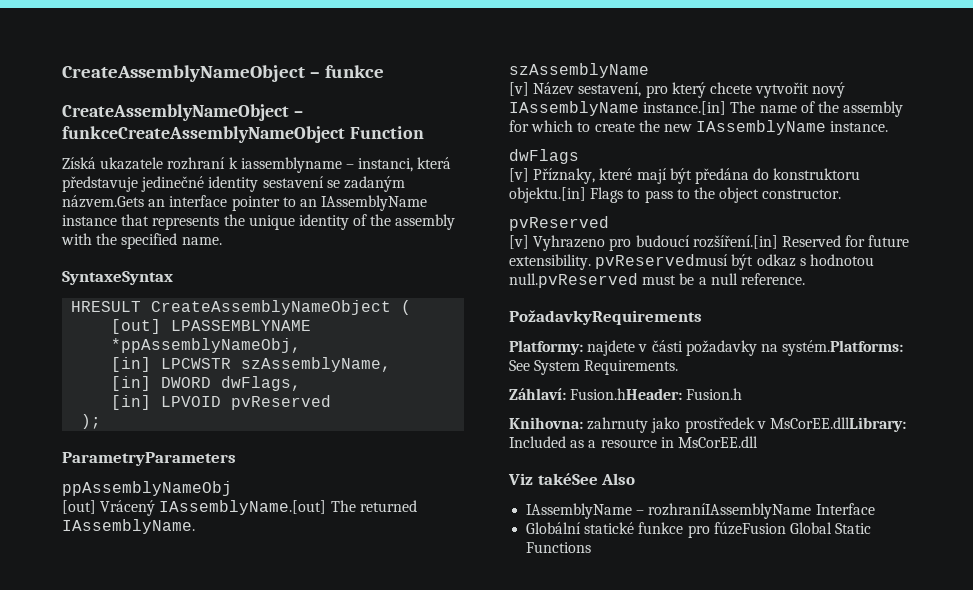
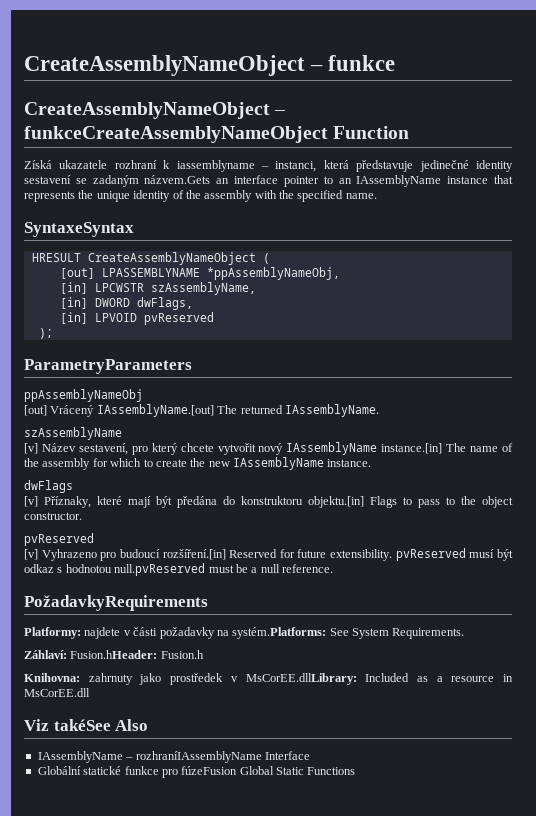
- [v] Vyhrazeno pro budoucí rozšíření.[in] Reserved for future extensibility. pvReservedmusí být odkaz s hodnotou null.pvReserved must be a null reference.
+ [v] Vyhrazeno pro budoucí rozšíření.[in] Reserved for future extensibility. pvReserved musí být odkaz s hodnotou null.pvReserved must be a null reference.

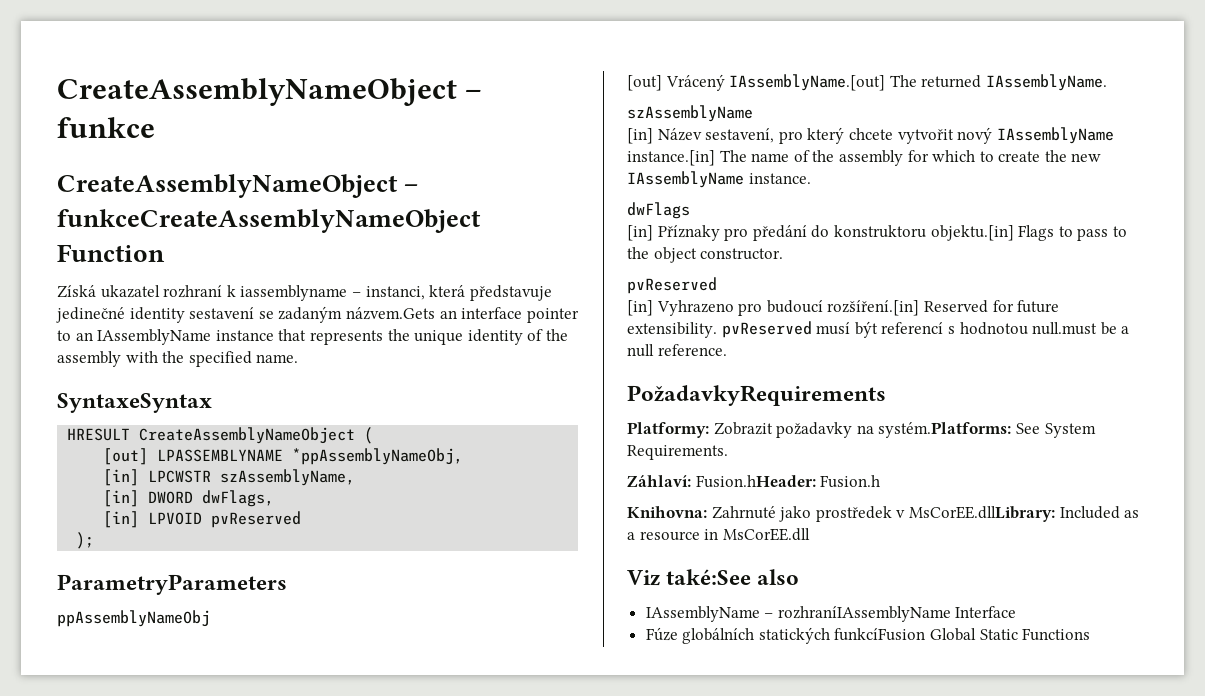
- Získá ukazatele rozhraní k iassemblyname – instanci, která představuje jedinečné identity sestavení se zadaným názvem.Gets an interface pointer to an IAssemblyName instance that represents the unique identity of the assembly with the specified name.
+ Získá ukazatel rozhraní k iassemblyname – instanci, která představuje jedinečné identity sestavení se zadaným názvem.Gets an interface pointer to an IAssemblyName instance that represents the unique identity of the assembly with the specified name.
- [v] Název sestavení, pro který chcete vytvořit nový IAssemblyName instance.[in] The name of the assembly for which to create the new IAssemblyName instance.
+ [in] Název sestavení, pro který chcete vytvořit nový IAssemblyName instance.[in] The name of the assembly for which to create the new IAssemblyName instance.
- [v] Příznaky, které mají být předána do konstruktoru objektu.[in] Flags to pass to the object constructor.
+ [in] Příznaky pro předání do konstruktoru objektu.[in] Flags to pass to the object constructor.
- [v] Vyhrazeno pro budoucí rozšíření.[in] Reserved for future extensibility. pvReserved musí být odkaz s hodnotou null.pvReserved must be a null reference.
+ [in] Vyhrazeno pro budoucí rozšíření.[in] Reserved for future extensibility. pvReserved musí být referencí s hodnotou null.must be a null reference.
- Platformy: najdete v části požadavky na systém.Platforms: See System Requirements.
+ Platformy: Zobrazit požadavky na systém.Platforms: See System Requirements.
- Knihovna: zahrnuty jako prostředek v MsCorEE.dllLibrary: Included as a resource in MsCorEE.dll
+ Knihovna: Zahrnuté jako prostředek v MsCorEE.dllLibrary: Included as a resource in MsCorEE.dll
- Viz takéSee Also
+ Viz také:See also
- Globální statické funkce pro fúzeFusion Global Static Functions
+ Fúze globálních statických funkcíFusion Global Static Functions

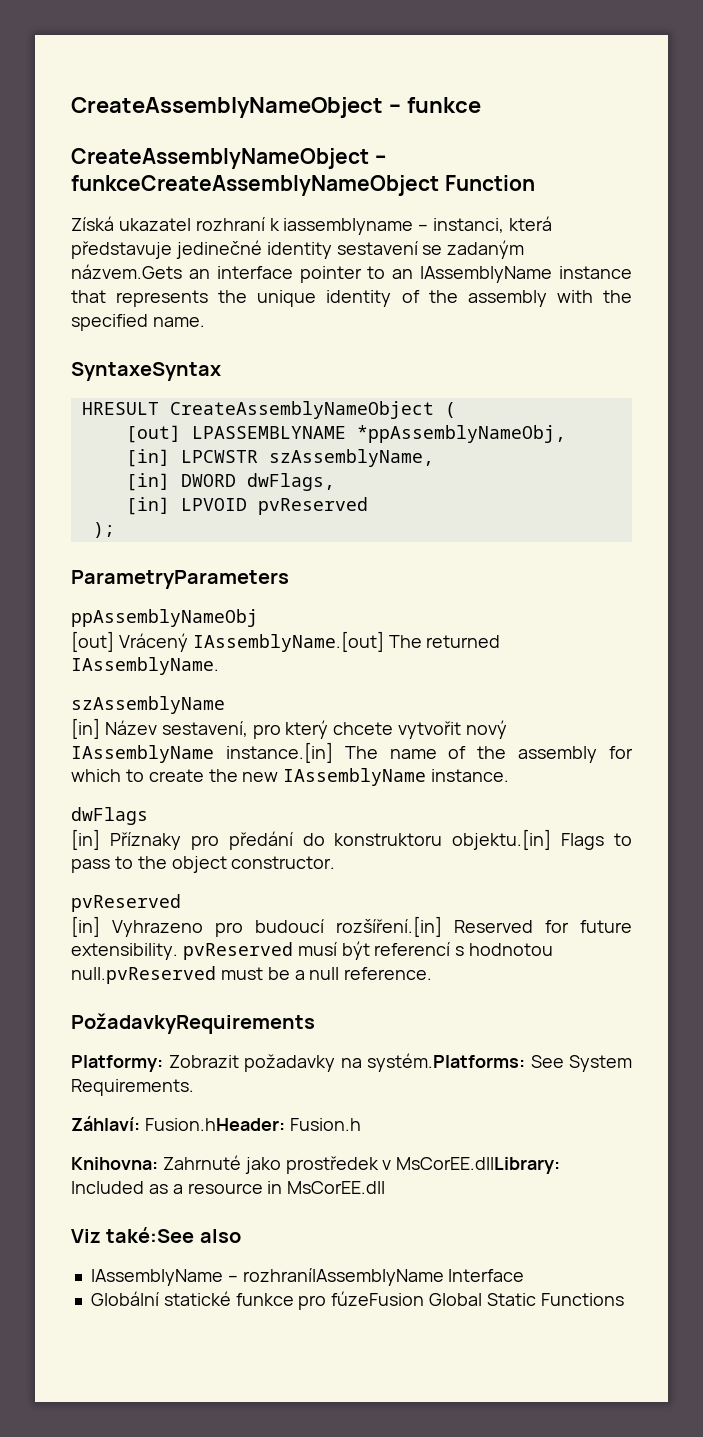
- [in] Vyhrazeno pro budoucí rozšíření.[in] Reserved for future extensibility. pvReserved musí být referencí s hodnotou null.must be a null reference.
+ [in] Vyhrazeno pro budoucí rozšíření.[in] Reserved for future extensibility. pvReserved musí být referencí s hodnotou null.pvReserved must be a null reference.
- Fúze globálních statických funkcíFusion Global Static Functions
+ Globální statické funkce pro fúzeFusion Global Static Functions

